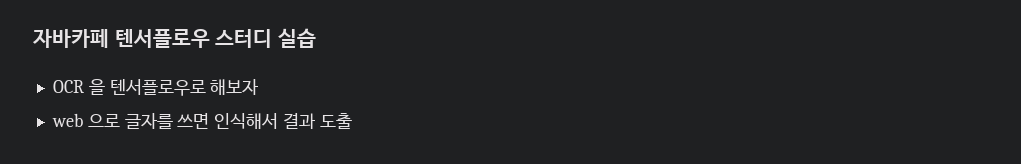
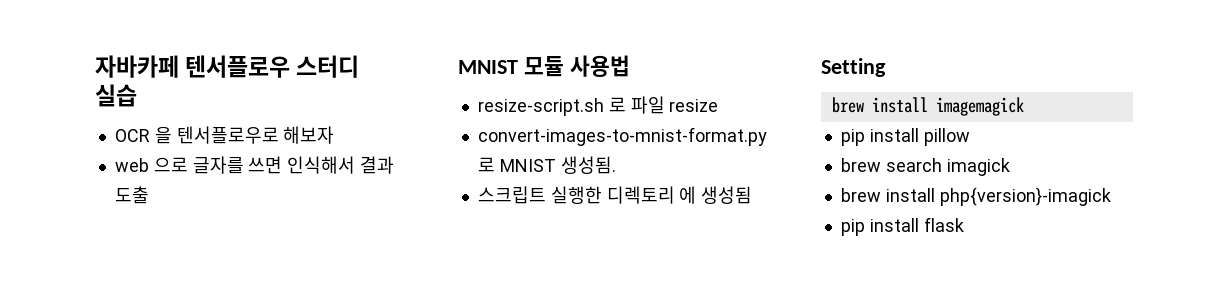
+ MNIST 모듈 사용법
+ resize-script.sh 로 파일 resize
+ convert-images-to-mnist-format.py 로 MNIST 생성됨.
+ 스크립트 실행한 디렉토리 에 생성됨
+ Setting
+ brew install imagemagick
+ pip install pillow
+ brew search imagick
+ brew install php{version}-imagick
+ pip install flask

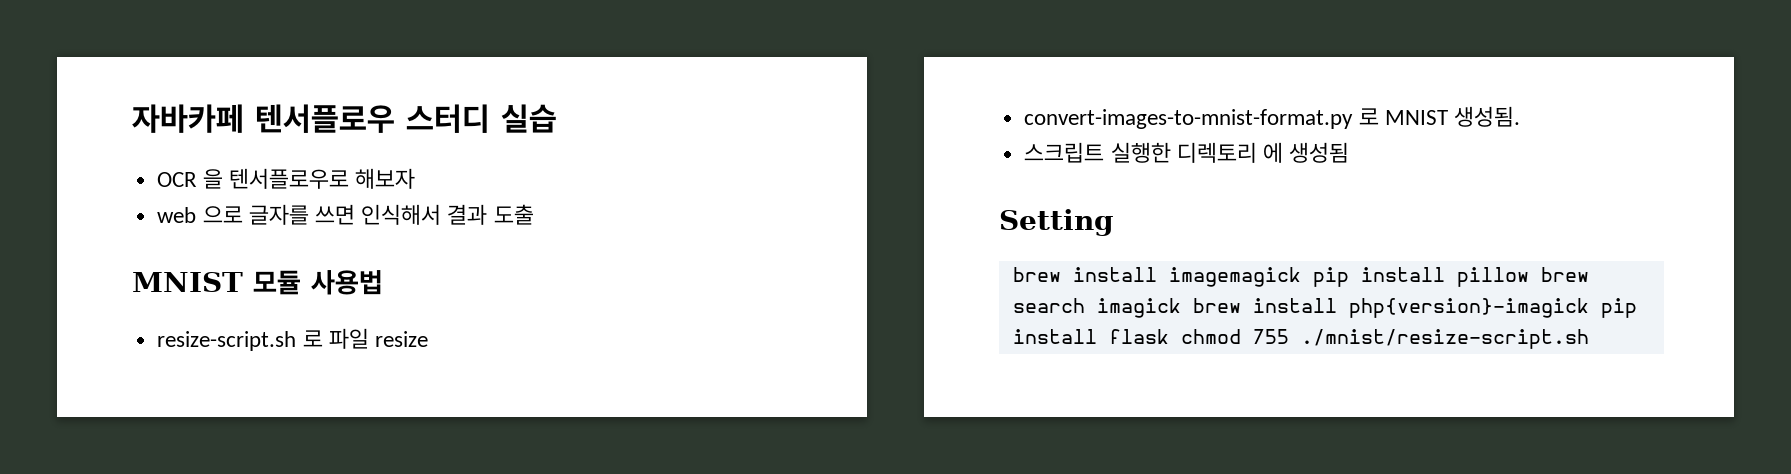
- brew install imagemagick
- pip install pillow
- brew search imagick
- brew install php{version}-imagick
- pip install flask
+ brew install imagemagick pip install pillow brew search imagick brew install php{version}-imagick pip install flask chmod 755 ./mnist/resize-script.sh

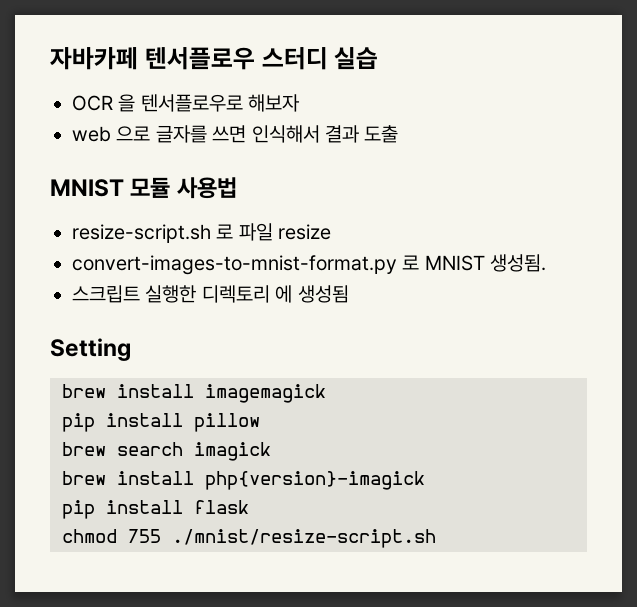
- brew install imagemagick pip install pillow brew search imagick brew install php{version}-imagick pip install flask chmod 755 ./mnist/resize-script.sh
+ brew install imagemagick
+ pip install pillow
+ brew search imagick
+ brew install php{version}-imagick
+ pip install flask
+ chmod 755 ./mnist/resize-script.sh

